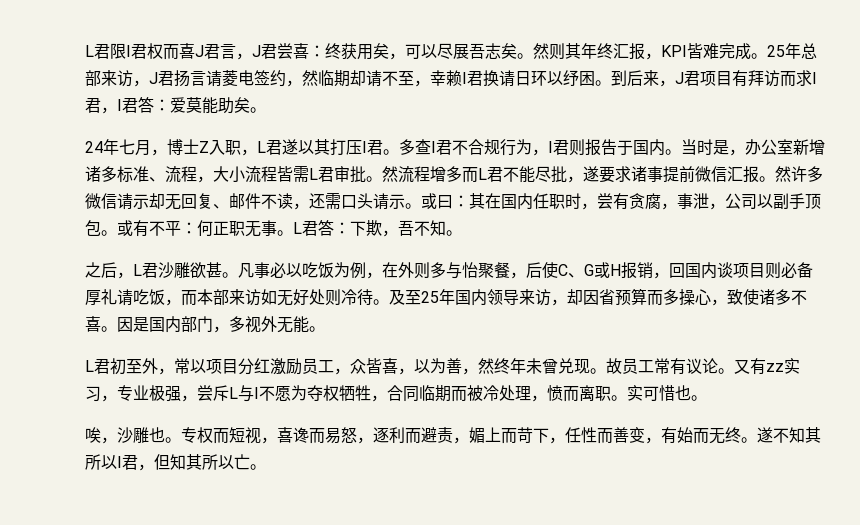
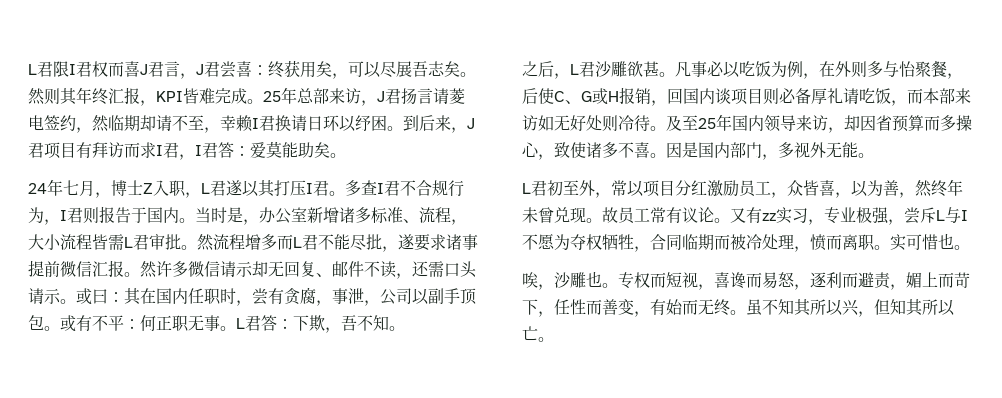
- 遂不知其所以I君，但知其所以亡。
+ 虽不知其所以兴，但知其所以亡。

